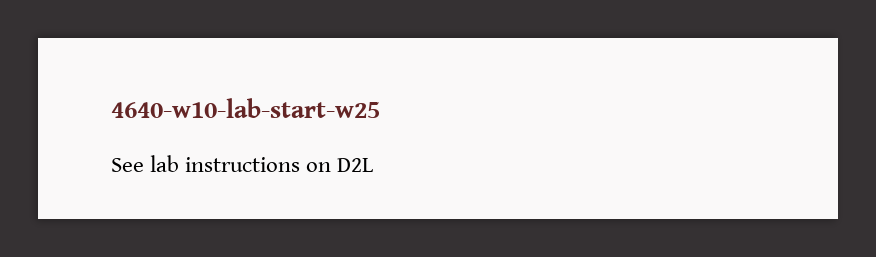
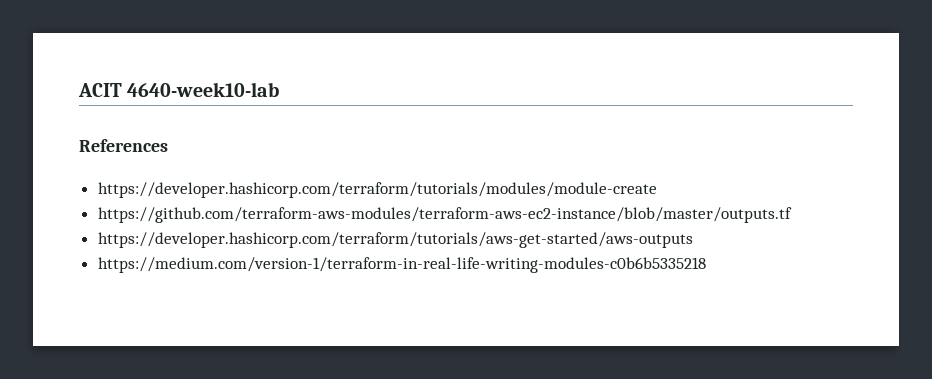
- 4640-w10-lab-start-w25
- See lab instructions on D2L
+ ACIT 4640-week10-lab
+ References
+ https://developer.hashicorp.com/terraform/tutorials/modules/module-create
+ https://github.com/terraform-aws-modules/terraform-aws-ec2-instance/blob/master/outputs.tf
+ https://developer.hashicorp.com/terraform/tutorials/aws-get-started/aws-outputs
+ https://medium.com/version-1/terraform-in-real-life-writing-modules-c0b6b5335218

